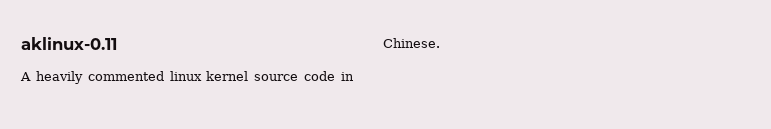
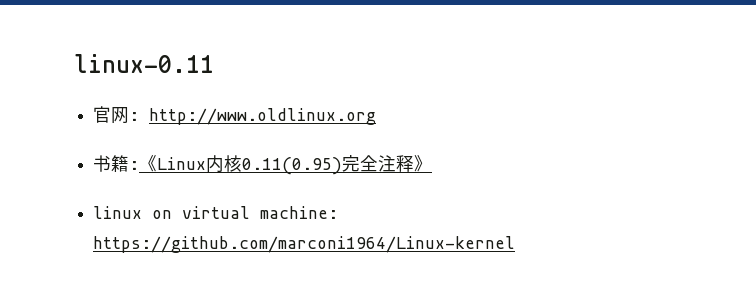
- aklinux-0.11
- A heavily commented linux kernel source code in Chinese.
+ linux-0.11
+ 官网: http://www.oldlinux.org
+ 书籍:《Linux内核0.11(0.95)完全注释》
+ linux on virtual machine: https://github.com/marconi1964/Linux-kernel

